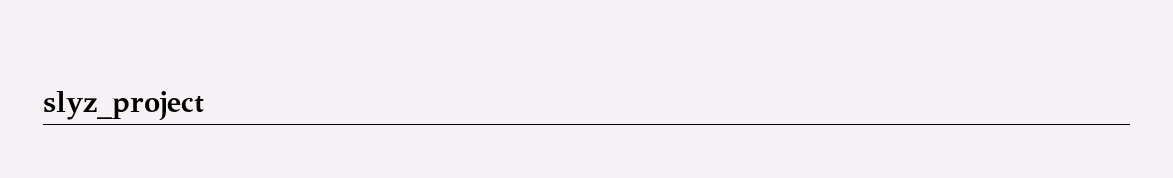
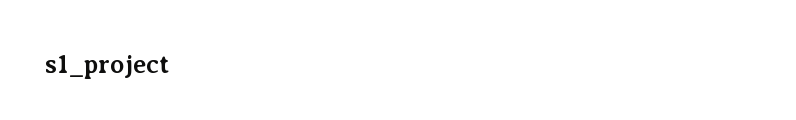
- slyz_project
+ s1_project

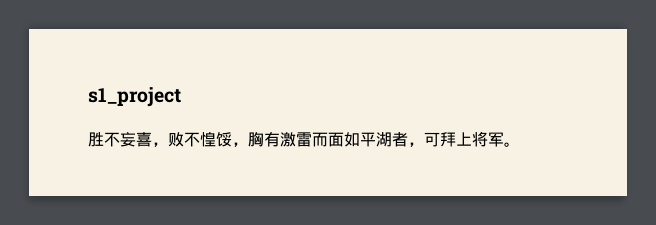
+ 胜不妄喜，败不惶馁，胸有激雷而面如平湖者，可拜上将军。

